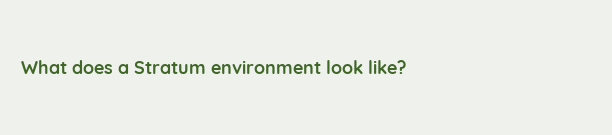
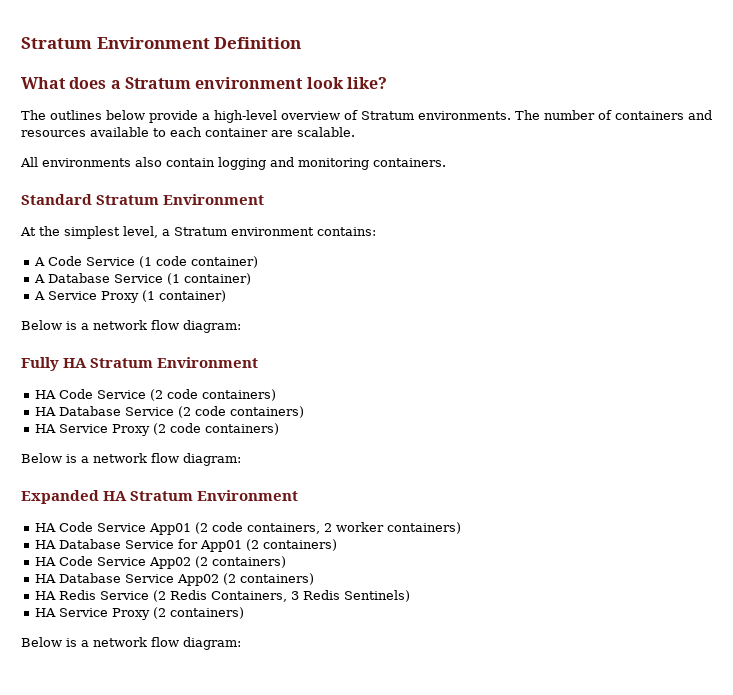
+ Stratum Environment Definition
+ The outlines below provide a high-level overview of Stratum environments. The number of containers and resources available to each container are scalable.
+ All environments also contain logging and monitoring containers.
+ Standard Stratum Environment
+ At the simplest level, a Stratum environment contains:
+ A Code Service (1 code container)
+ A Database Service (1 container)
+ A Service Proxy (1 container)
+ Below is a network flow diagram:
+ Fully HA Stratum Environment
+ HA Code Service (2 code containers)
+ HA Database Service (2 code containers)
+ HA Service Proxy (2 code containers)
+ Below is a network flow diagram:
+ Expanded HA Stratum Environment
+ HA Code Service App01 (2 code containers, 2 worker containers)
+ HA Database Service for App01 (2 containers)
+ HA Code Service App02 (2 containers)
+ HA Database Service App02 (2 containers)
+ HA Redis Service (2 Redis Containers, 3 Redis Sentinels)
+ HA Service Proxy (2 containers)
+ Below is a network flow diagram:

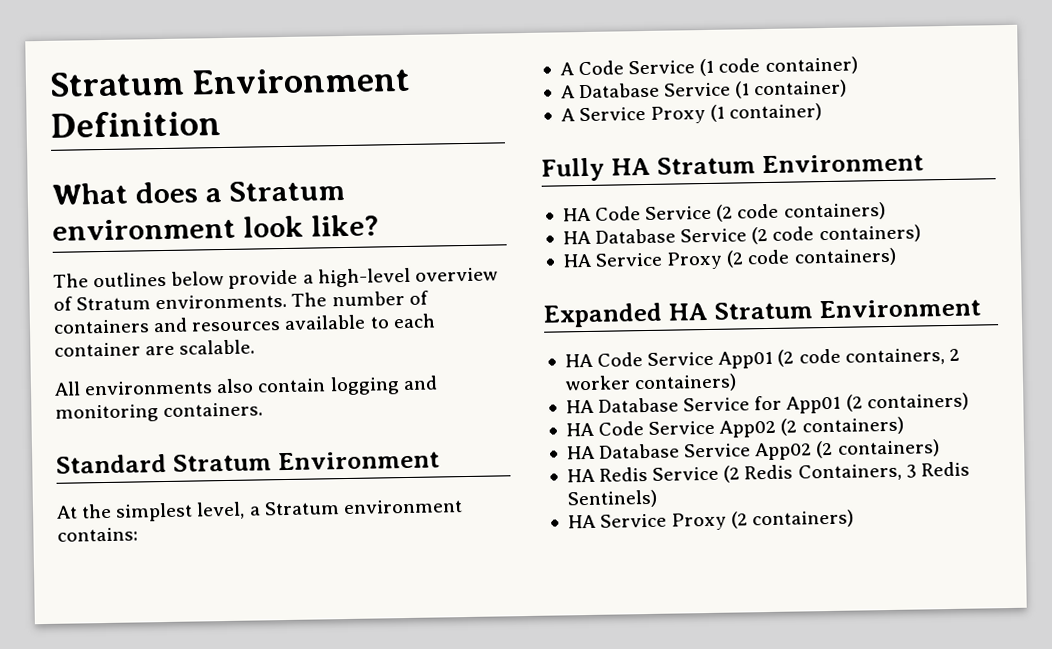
  A Service Proxy (1 container)
- Below is a network flow diagram:
  HA Service Proxy (2 code containers)
- Below is a network flow diagram:
  HA Service Proxy (2 containers)
- Below is a network flow diagram:

